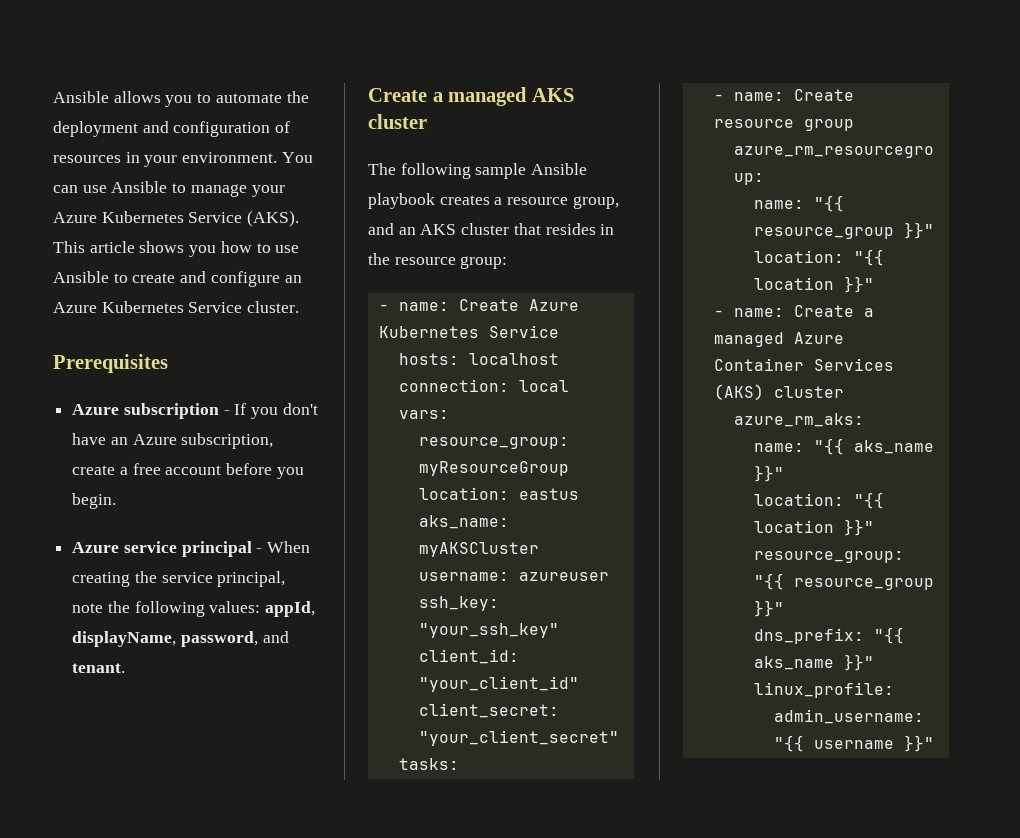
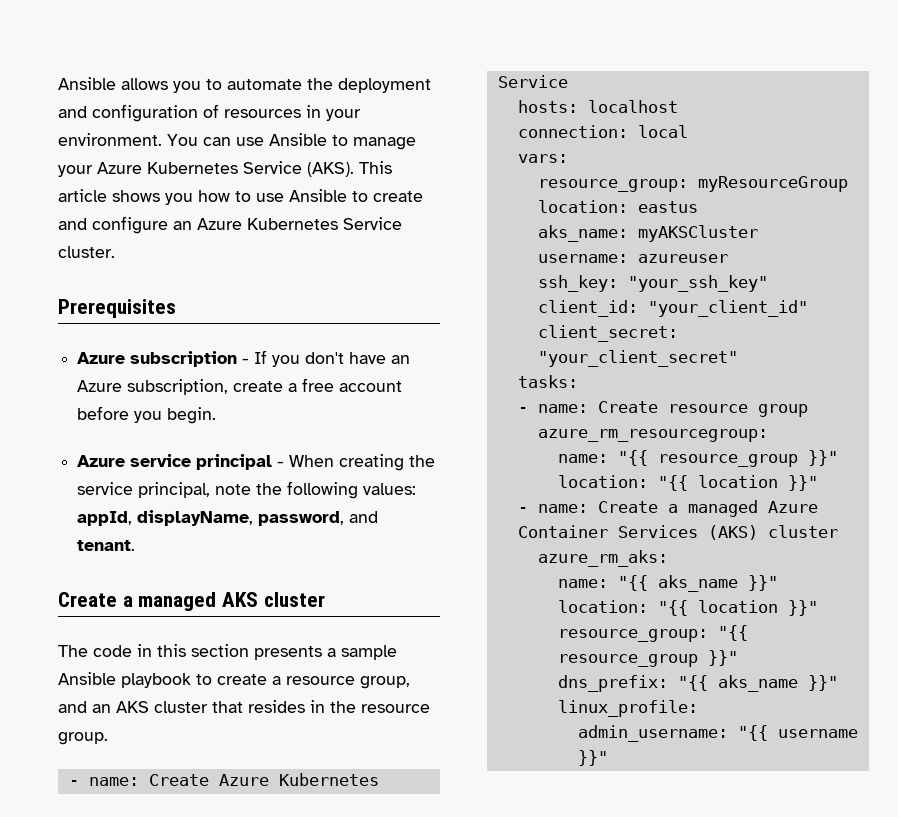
- The following sample Ansible playbook creates a resource group, and an AKS cluster that resides in the resource group:
+ The code in this section presents a sample Ansible playbook to create a resource group, and an AKS cluster that resides in the resource group.

